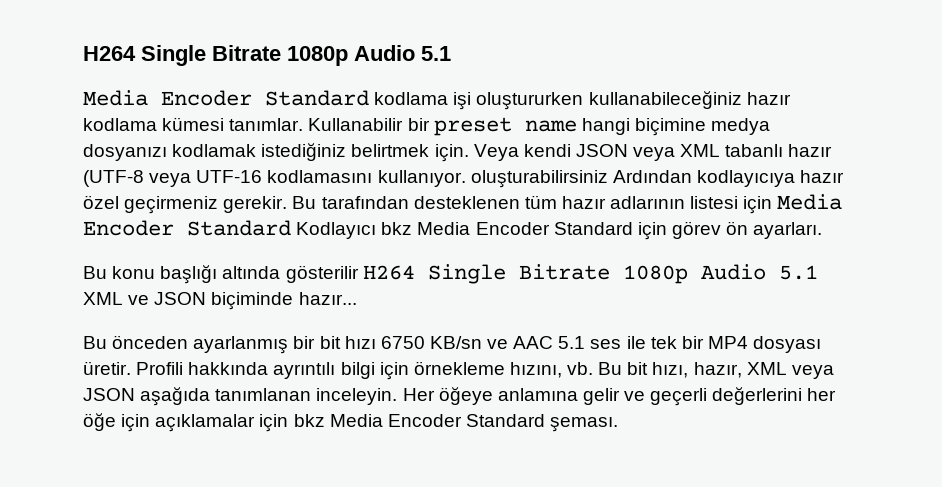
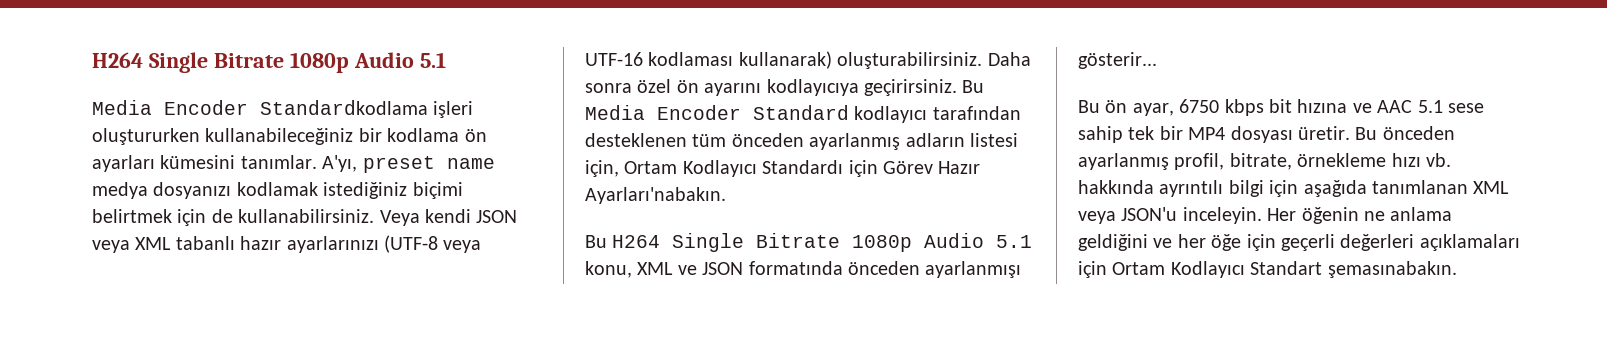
- Media Encoder Standard kodlama işi oluştururken kullanabileceğiniz hazır kodlama kümesi tanımlar. Kullanabilir bir preset name hangi biçimine medya dosyanızı kodlamak istediğiniz belirtmek için.
+ Media Encoder Standardkodlama işleri oluştururken kullanabileceğiniz bir kodlama ön ayarları kümesini tanımlar. A'yı, preset name medya dosyanızı kodlamak istediğiniz biçimi belirtmek için de kullanabilirsiniz.
- Veya kendi JSON veya XML tabanlı hazır (UTF-8 veya UTF-16 kodlamasını kullanıyor. oluşturabilirsiniz Ardından kodlayıcıya hazır özel geçirmeniz gerekir. Bu tarafından desteklenen tüm hazır adlarının listesi için Media Encoder Standard Kodlayıcı bkz Media Encoder Standard için görev ön ayarları.
- Bu konu başlığı altında gösterilir H264 Single Bitrate 1080p Audio 5.1 XML ve JSON biçiminde hazır...
- Bu önceden ayarlanmış bir bit hızı 6750 KB/sn ve AAC 5.1 ses ile tek bir MP4 dosyası üretir.
+ Veya kendi JSON veya XML tabanlı hazır ayarlarınızı (UTF-8 veya UTF-16 kodlaması kullanarak) oluşturabilirsiniz. Daha sonra özel ön ayarını kodlayıcıya geçirirsiniz. Bu Media Encoder Standard kodlayıcı tarafından desteklenen tüm önceden ayarlanmış adların listesi için, Ortam Kodlayıcı Standardı için Görev Hazır Ayarları'nabakın.
+ Bu H264 Single Bitrate 1080p Audio 5.1 konu, XML ve JSON formatında önceden ayarlanmışı gösterir...
+ Bu ön ayar, 6750 kbps bit hızına ve AAC 5.1 sese sahip tek bir MP4 dosyası üretir.
- Profili hakkında ayrıntılı bilgi için örnekleme hızını, vb. Bu bit hızı, hazır, XML veya JSON aşağıda tanımlanan inceleyin. Her öğeye anlamına gelir ve geçerli değerlerini her öğe için açıklamalar için bkz Media Encoder Standard şeması.
+ Bu önceden ayarlanmış profil, bitrate, örnekleme hızı vb. hakkında ayrıntılı bilgi için aşağıda tanımlanan XML veya JSON'u inceleyin. Her öğenin ne anlama geldiğini ve her öğe için geçerli değerleri açıklamaları için Ortam Kodlayıcı Standart şemasınabakın.

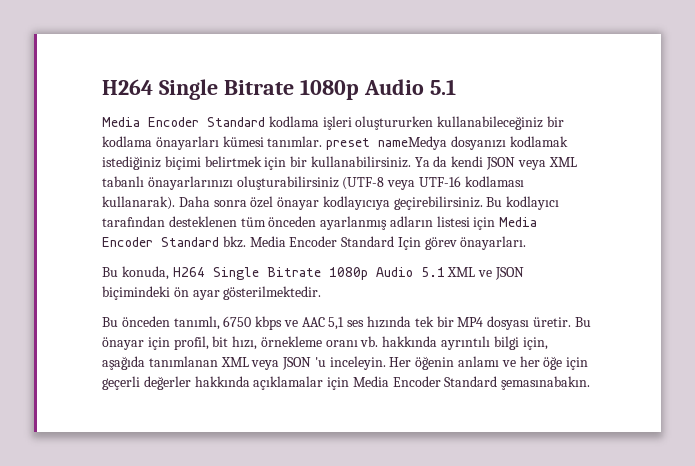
- Media Encoder Standardkodlama işleri oluştururken kullanabileceğiniz bir kodlama ön ayarları kümesini tanımlar. A'yı, preset name medya dosyanızı kodlamak istediğiniz biçimi belirtmek için de kullanabilirsiniz. Veya kendi JSON veya XML tabanlı hazır ayarlarınızı (UTF-8 veya UTF-16 kodlaması kullanarak) oluşturabilirsiniz.
+ Media Encoder Standard kodlama işleri oluştururken kullanabileceğiniz bir kodlama önayarları kümesi tanımlar. preset nameMedya dosyanızı kodlamak istediğiniz biçimi belirtmek için bir kullanabilirsiniz. Ya da kendi JSON veya XML tabanlı önayarlarınızı oluşturabilirsiniz (UTF-8 veya UTF-16 kodlaması kullanarak).
- Daha sonra özel ön ayarını kodlayıcıya geçirirsiniz. Bu Media Encoder Standard kodlayıcı tarafından desteklenen tüm önceden ayarlanmış adların listesi için, Ortam Kodlayıcı Standardı için Görev Hazır Ayarları'nabakın.
- Bu H264 Single Bitrate 1080p Audio 5.1 konu, XML ve JSON formatında önceden ayarlanmışı gösterir...
- Bu ön ayar, 6750 kbps bit hızına ve AAC 5.1 sese sahip tek bir MP4 dosyası üretir.
+ Daha sonra özel önayar kodlayıcıya geçirebilirsiniz. Bu kodlayıcı tarafından desteklenen tüm önceden ayarlanmış adların listesi için Media Encoder Standard bkz. Media Encoder Standard Için görev önayarları.
+ Bu konuda, H264 Single Bitrate 1080p Audio 5.1 XML ve JSON biçimindeki ön ayar gösterilmektedir.
+ Bu önceden tanımlı, 6750 kbps ve AAC 5,1 ses hızında tek bir MP4 dosyası üretir.
- Bu önceden ayarlanmış profil, bitrate, örnekleme hızı vb. hakkında ayrıntılı bilgi için aşağıda tanımlanan XML veya JSON'u inceleyin.
+ Bu önayar için profil, bit hızı, örnekleme oranı vb. hakkında ayrıntılı bilgi için, aşağıda tanımlanan XML veya JSON 'u inceleyin.
- Her öğenin ne anlama geldiğini ve her öğe için geçerli değerleri açıklamaları için Ortam Kodlayıcı Standart şemasınabakın.
+ Her öğenin anlamı ve her öğe için geçerli değerler hakkında açıklamalar için Media Encoder Standard şemasınabakın.

